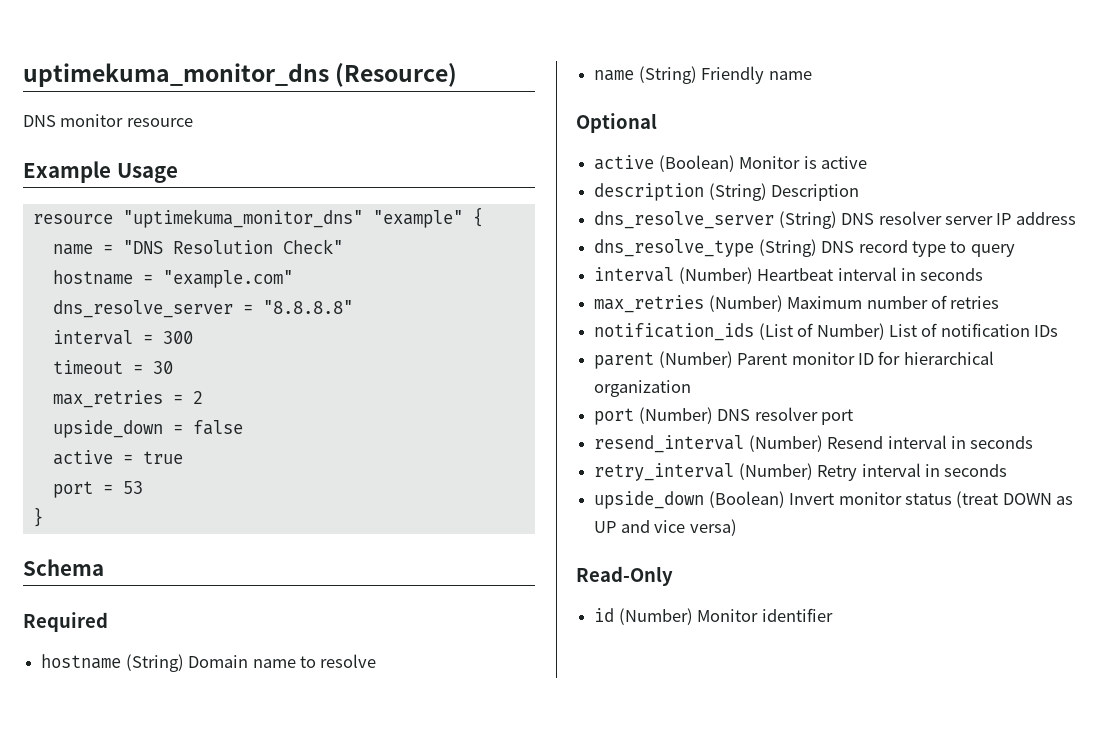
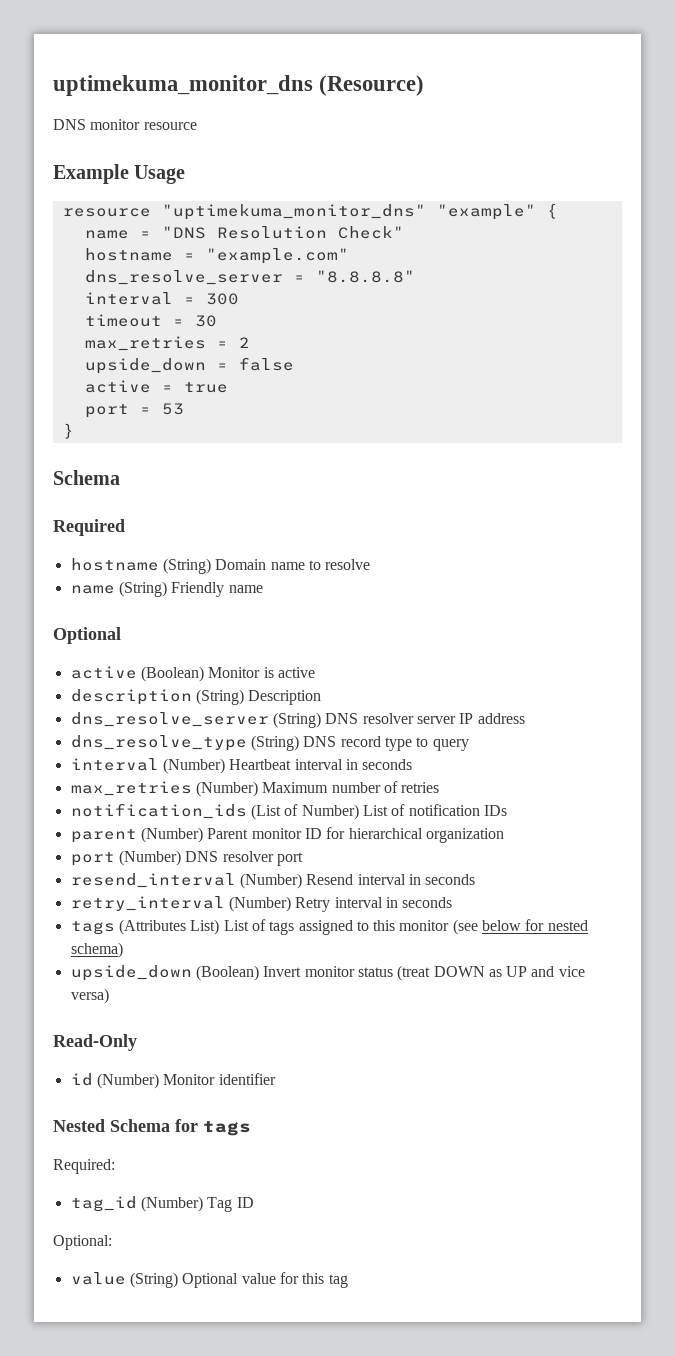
+ tags (Attributes List) List of tags assigned to this monitor (see below for nested schema)
+ Nested Schema for tags
+ Required:
+ tag_id (Number) Tag ID
+ Optional:
+ value (String) Optional value for this tag

